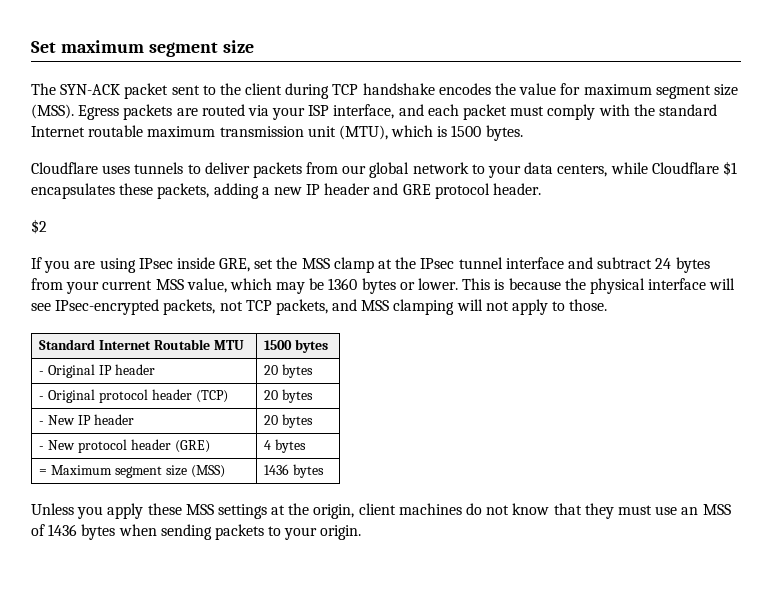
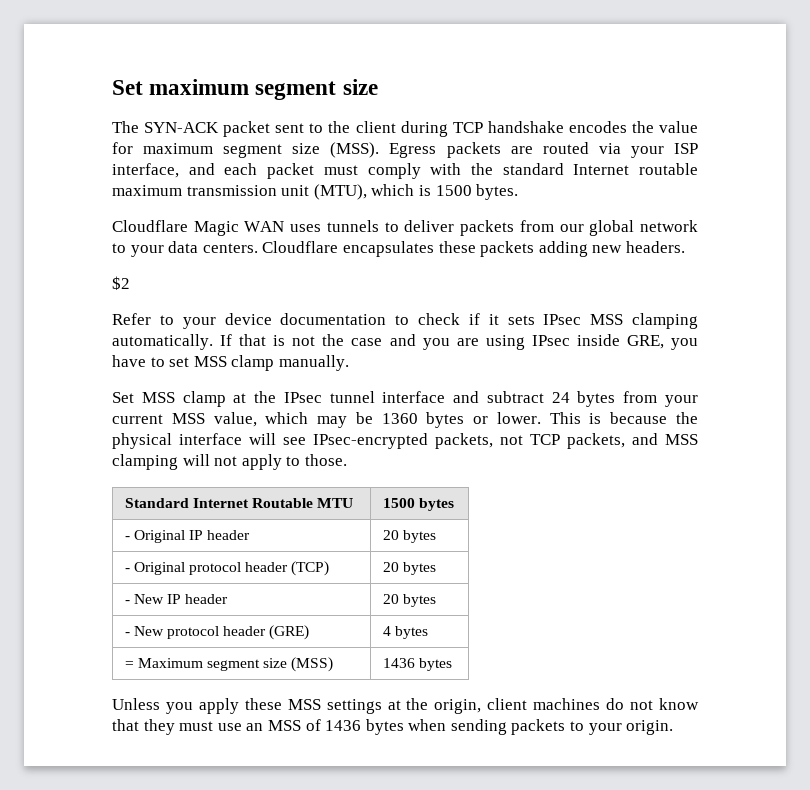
- Cloudflare uses tunnels to deliver packets from our global network to your data centers, while Cloudflare $1 encapsulates these packets, adding a new IP header and GRE protocol header.
+ Cloudflare Magic WAN uses tunnels to deliver packets from our global network to your data centers. Cloudflare encapsulates these packets adding new headers.
  $2
- If you are using IPsec inside GRE, set the MSS clamp at the IPsec tunnel interface and subtract 24 bytes from your current MSS value, which may be 1360 bytes or lower.
+ Refer to your device documentation to check if it sets IPsec MSS clamping automatically. If that is not the case and you are using IPsec inside GRE, you have to set MSS clamp manually.
+ Set MSS clamp at the IPsec tunnel interface and subtract 24 bytes from your current MSS value, which may be 1360 bytes or lower.

